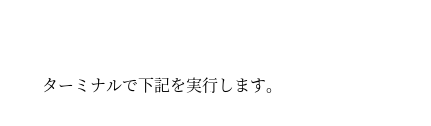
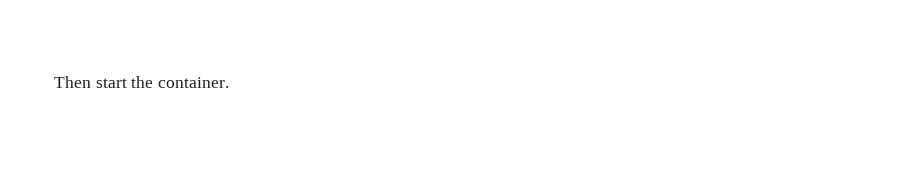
- ターミナルで下記を実行します。
+ Then start the container.

